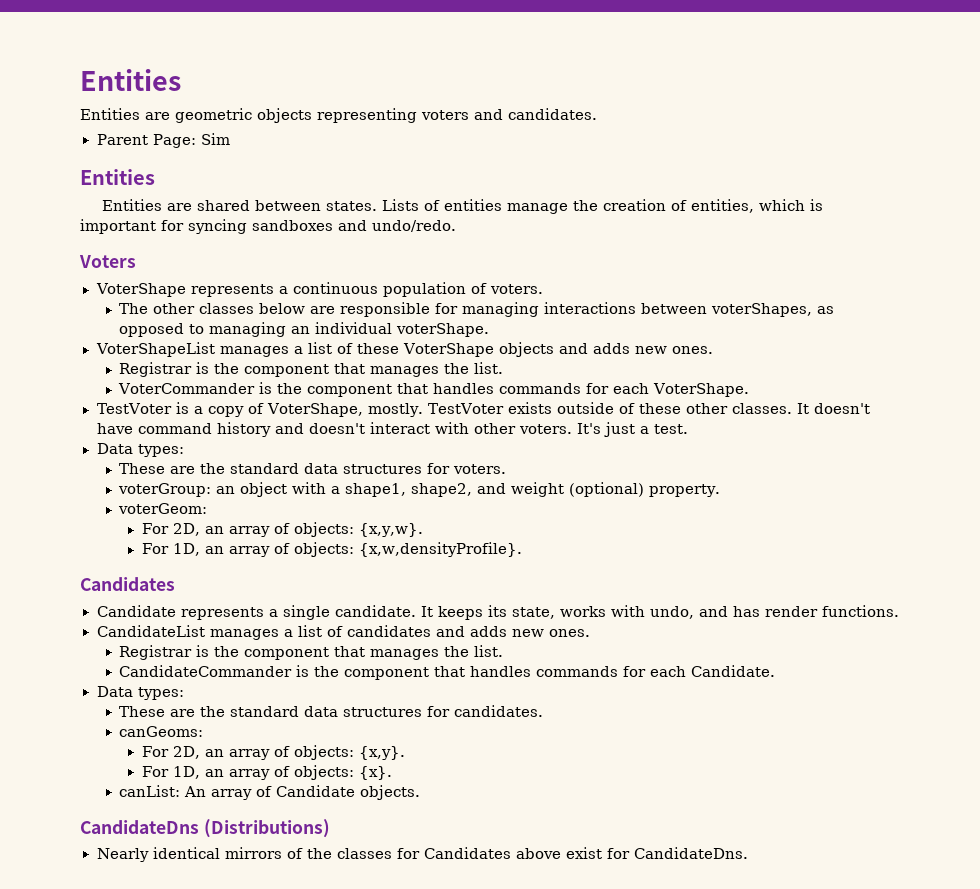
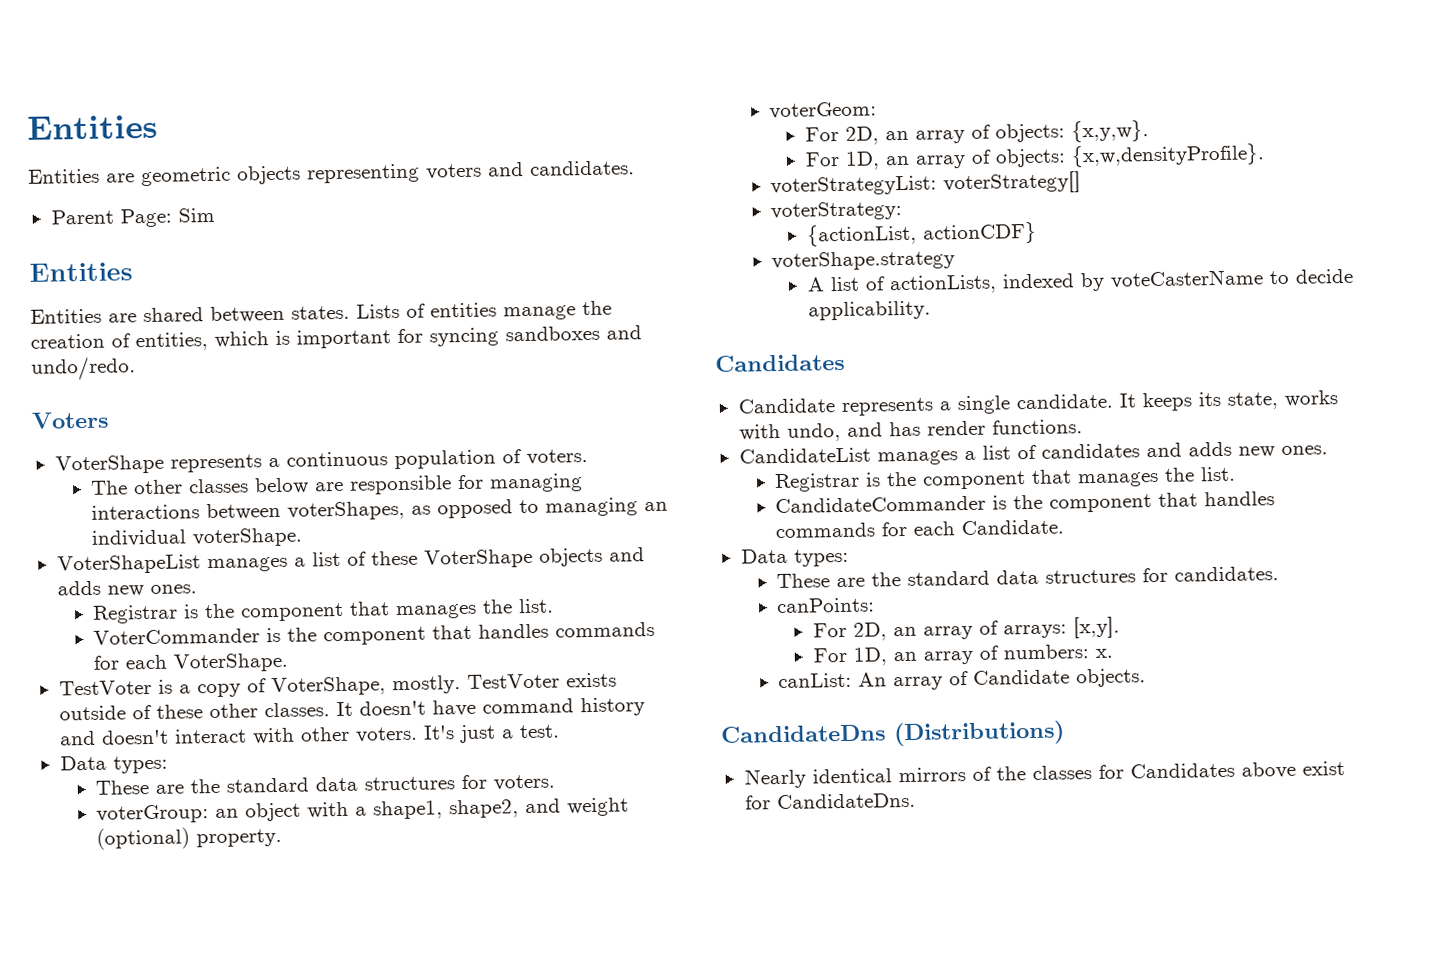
+ voterStrategyList: voterStrategy[]
+ voterStrategy:
+ {actionList, actionCDF}
+ voterShape.strategy
+ A list of actionLists, indexed by voteCasterName to decide applicability.
- canGeoms:
- For 2D, an array of objects: {x,y}.
- For 1D, an array of objects: {x}.
+ canPoints:
+ For 2D, an array of arrays: [x,y].
+ For 1D, an array of numbers: x.

